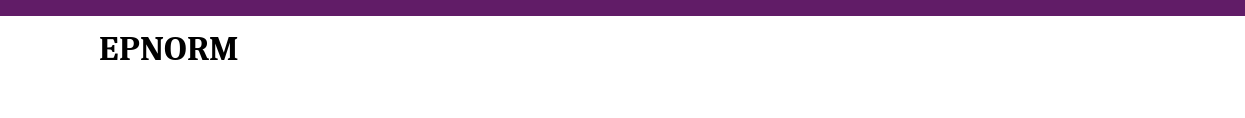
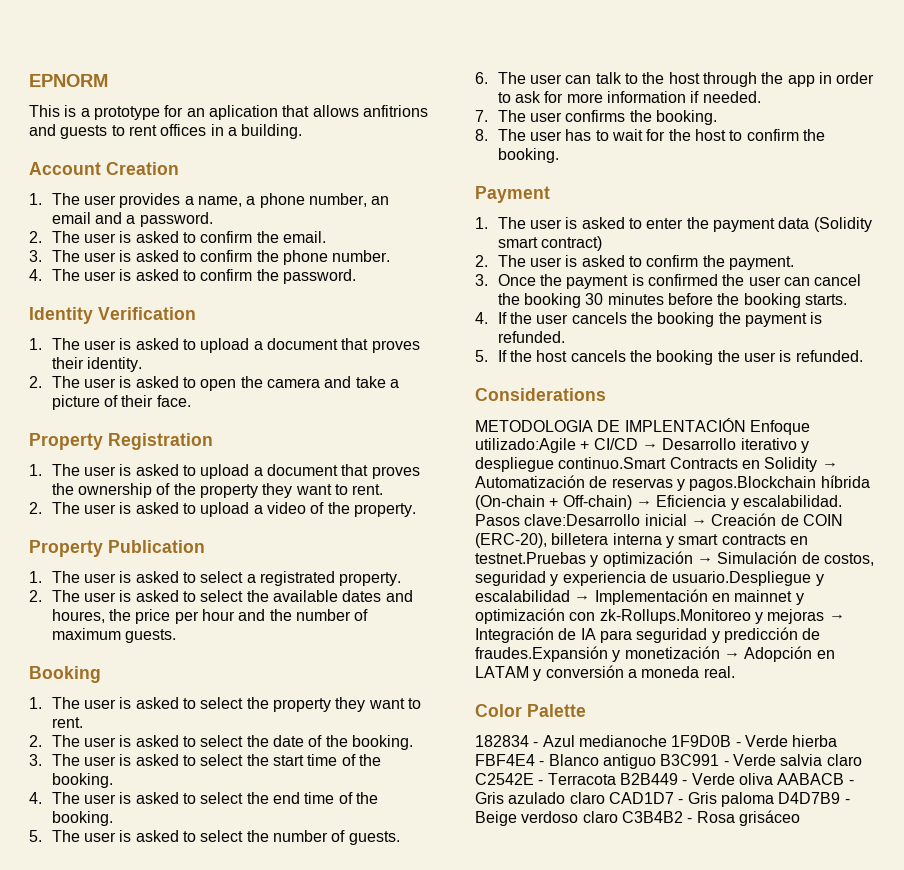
+ This is a prototype for an aplication that allows anfitrions and guests to rent offices in a building.
+ Account Creation
+ 1. The user provides a name, a phone number, an email and a password.
+ 2. The user is asked to confirm the email.
+ 3. The user is asked to confirm the phone number.
+ 4. The user is asked to confirm the password.
+ Identity Verification
+ 1. The user is asked to upload a document that proves their identity.
+ 2. The user is asked to open the camera and take a picture of their face.
+ Property Registration
+ 1. The user is asked to upload a document that proves the ownership of the property they want to rent.
+ 2. The user is asked to upload a video of the property.
+ Property Publication
+ 1. The user is asked to select a registrated property.
+ 2. The user is asked to select the available dates and houres, the price per hour and the number of maximum guests.
+ Booking
+ 1. The user is asked to select the property they want to rent.
+ 2. The user is asked to select the date of the booking.
+ 3. The user is asked to select the start time of the booking.
+ 4. The user is asked to select the end time of the booking.
+ 5. The user is asked to select the number of guests.
+ 6. The user can talk to the host through the app in order to ask for more information if needed.
+ 7. The user confirms the booking.
+ 8. The user has to wait for the host to confirm the booking.
+ Payment
+ 1. The user is asked to enter the payment data (Solidity smart contract)
+ 2. The user is asked to confirm the payment.
+ 3. Once the payment is confirmed the user can cancel the booking 30 minutes before the booking starts.
+ 4. If the user cancels the booking the payment is refunded.
+ 5. If the host cancels the booking the user is refunded.
+ Considerations
+ METODOLOGIA DE IMPLENTACIÓN Enfoque utilizado:Agile + CI/CD → Desarrollo iterativo y despliegue continuo.Smart Contracts en Solidity → Automatización de reservas y pagos.Blockchain híbrida (On-chain + Off-chain) → Eficiencia y escalabilidad. Pasos clave:Desarrollo inicial → Creación de COIN (ERC-20), billetera interna y smart contracts en testnet.Pruebas y optimización → Simulación de costos, seguridad y experiencia de usuario.Despliegue y escalabilidad → Implementación en mainnet y optimización con zk-Rollups.Monitoreo y mejoras → Integración de IA para seguridad y predicción de fraudes.Expansión y monetización → Adopción en LATAM y conversión a moneda real.
+ Color Palette
+ 182834 - Azul medianoche 1F9D0B - Verde hierba FBF4E4 - Blanco antiguo B3C991 - Verde salvia claro C2542E - Terracota B2B449 - Verde oliva AABACB - Gris azulado claro CAD1D7 - Gris paloma D4D7B9 - Beige verdoso claro C3B4B2 - Rosa grisáceo

